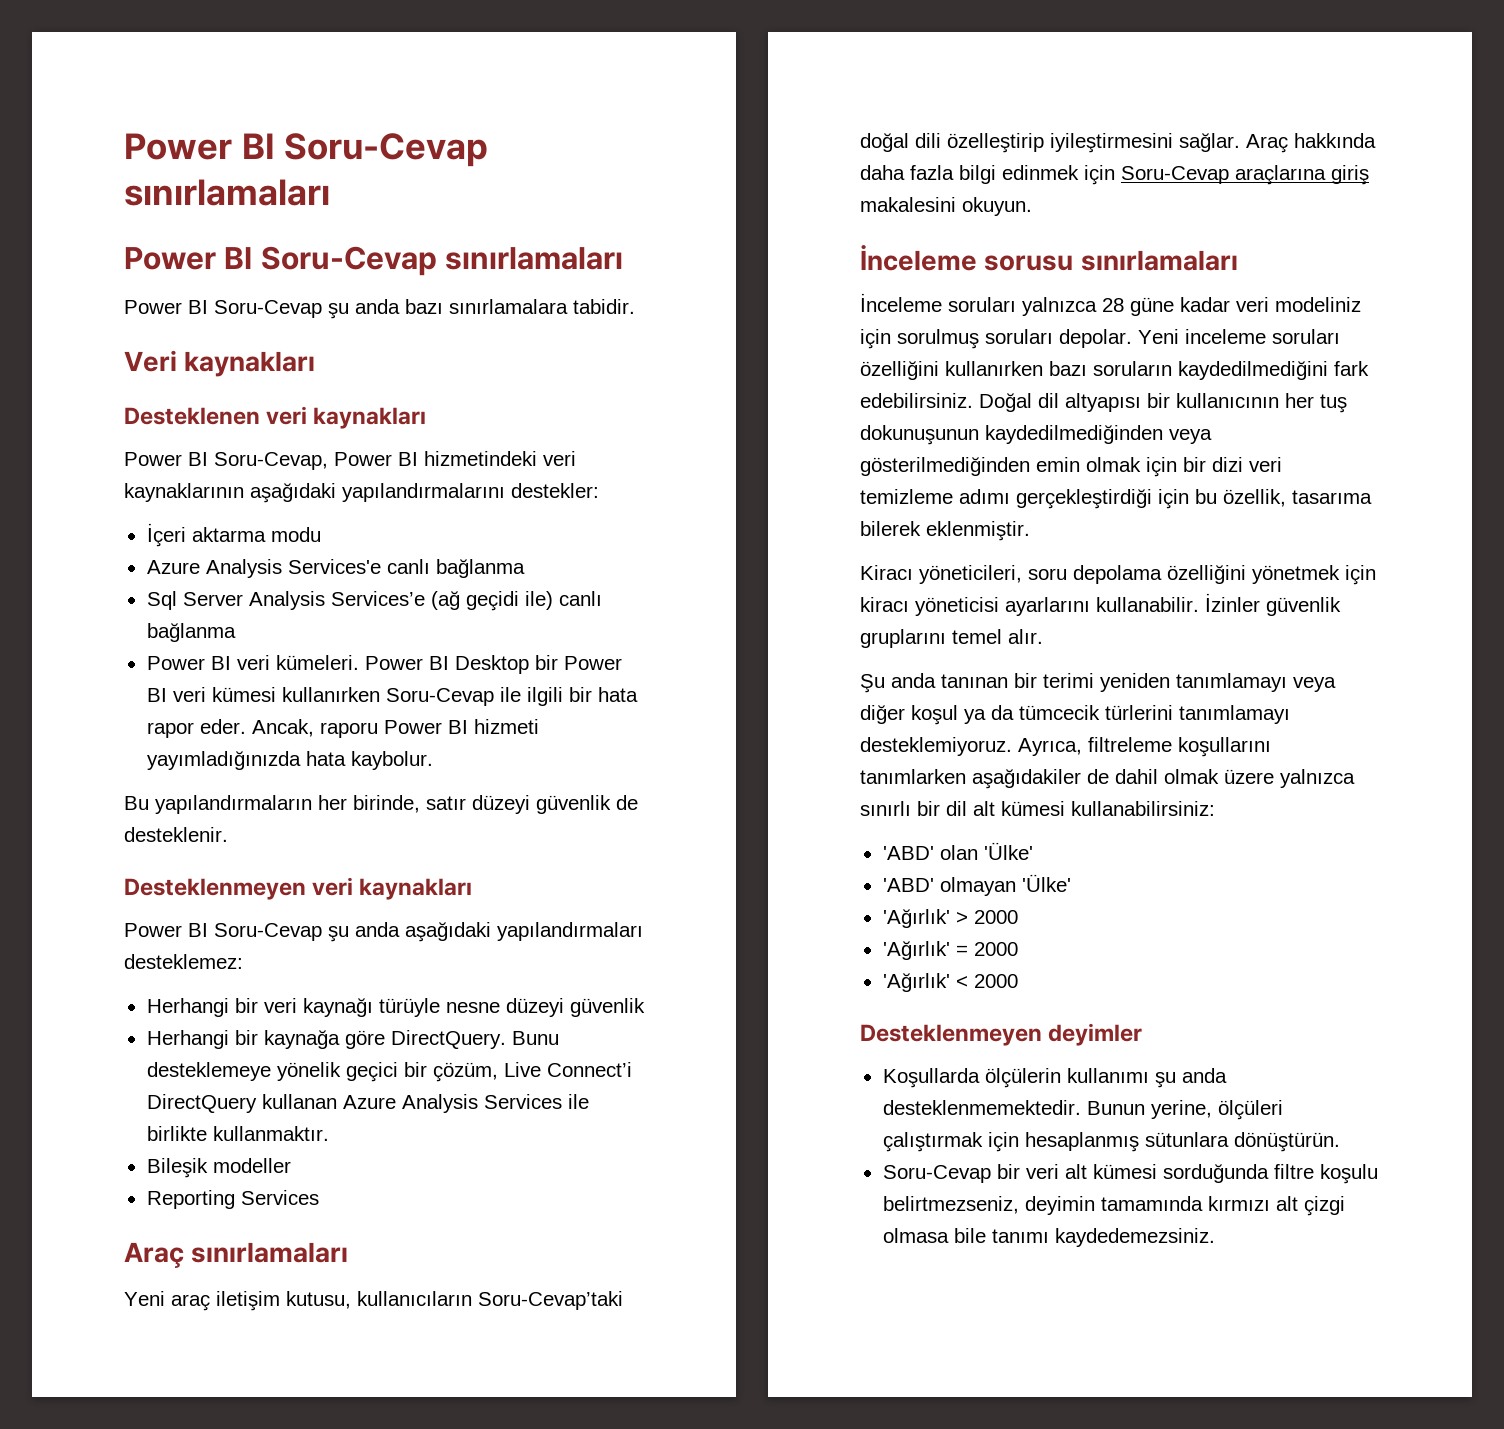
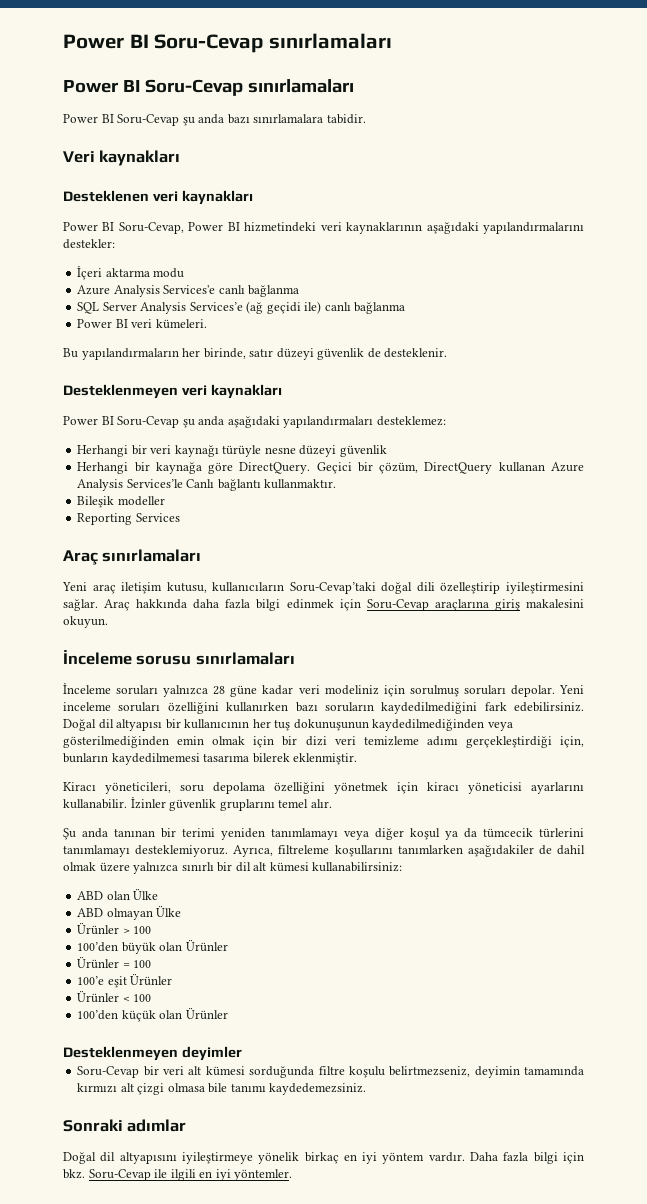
- Sql Server Analysis Services’e (ağ geçidi ile) canlı bağlanma
+ SQL Server Analysis Services’e (ağ geçidi ile) canlı bağlanma
- Power BI Desktop bir Power BI veri kümesi kullanırken Soru-Cevap ile ilgili bir hata rapor eder. Ancak, raporu Power BI hizmeti yayımladığınızda hata kaybolur.
- Bunu desteklemeye yönelik geçici bir çözüm, Live Connect’i DirectQuery kullanan Azure Analysis Services ile birlikte kullanmaktır.
+ Geçici bir çözüm, DirectQuery kullanan Azure Analysis Services’le Canlı bağlantı kullanmaktır.
- Doğal dil altyapısı bir kullanıcının her tuş dokunuşunun kaydedilmediğinden veya gösterilmediğinden emin olmak için bir dizi veri temizleme adımı gerçekleştirdiği için bu özellik, tasarıma bilerek eklenmiştir.
+ Doğal dil altyapısı bir kullanıcının her tuş dokunuşunun kaydedilmediğinden veya gösterilmediğinden emin olmak için bir dizi veri temizleme adımı gerçekleştirdiği için, bunların kaydedilmemesi tasarıma bilerek eklenmiştir.
- 'ABD' olan 'Ülke'
- 'ABD' olmayan 'Ülke'
- 'Ağırlık' > 2000
- 'Ağırlık' = 2000
- 'Ağırlık' < 2000
+ ABD olan Ülke
+ ABD olmayan Ülke
+ Ürünler > 100
+ 100’den büyük olan Ürünler
+ Ürünler = 100
+ 100’e eşit Ürünler
+ Ürünler < 100
+ 100’den küçük olan Ürünler
  Desteklenmeyen deyimler
- Koşullarda ölçülerin kullanımı şu anda desteklenmemektedir. Bunun yerine, ölçüleri çalıştırmak için hesaplanmış sütunlara dönüştürün.
+ Sonraki adımlar
+ Doğal dil altyapısını iyileştirmeye yönelik birkaç en iyi yöntem vardır. Daha fazla bilgi için bkz. Soru-Cevap ile ilgili en iyi yöntemler.

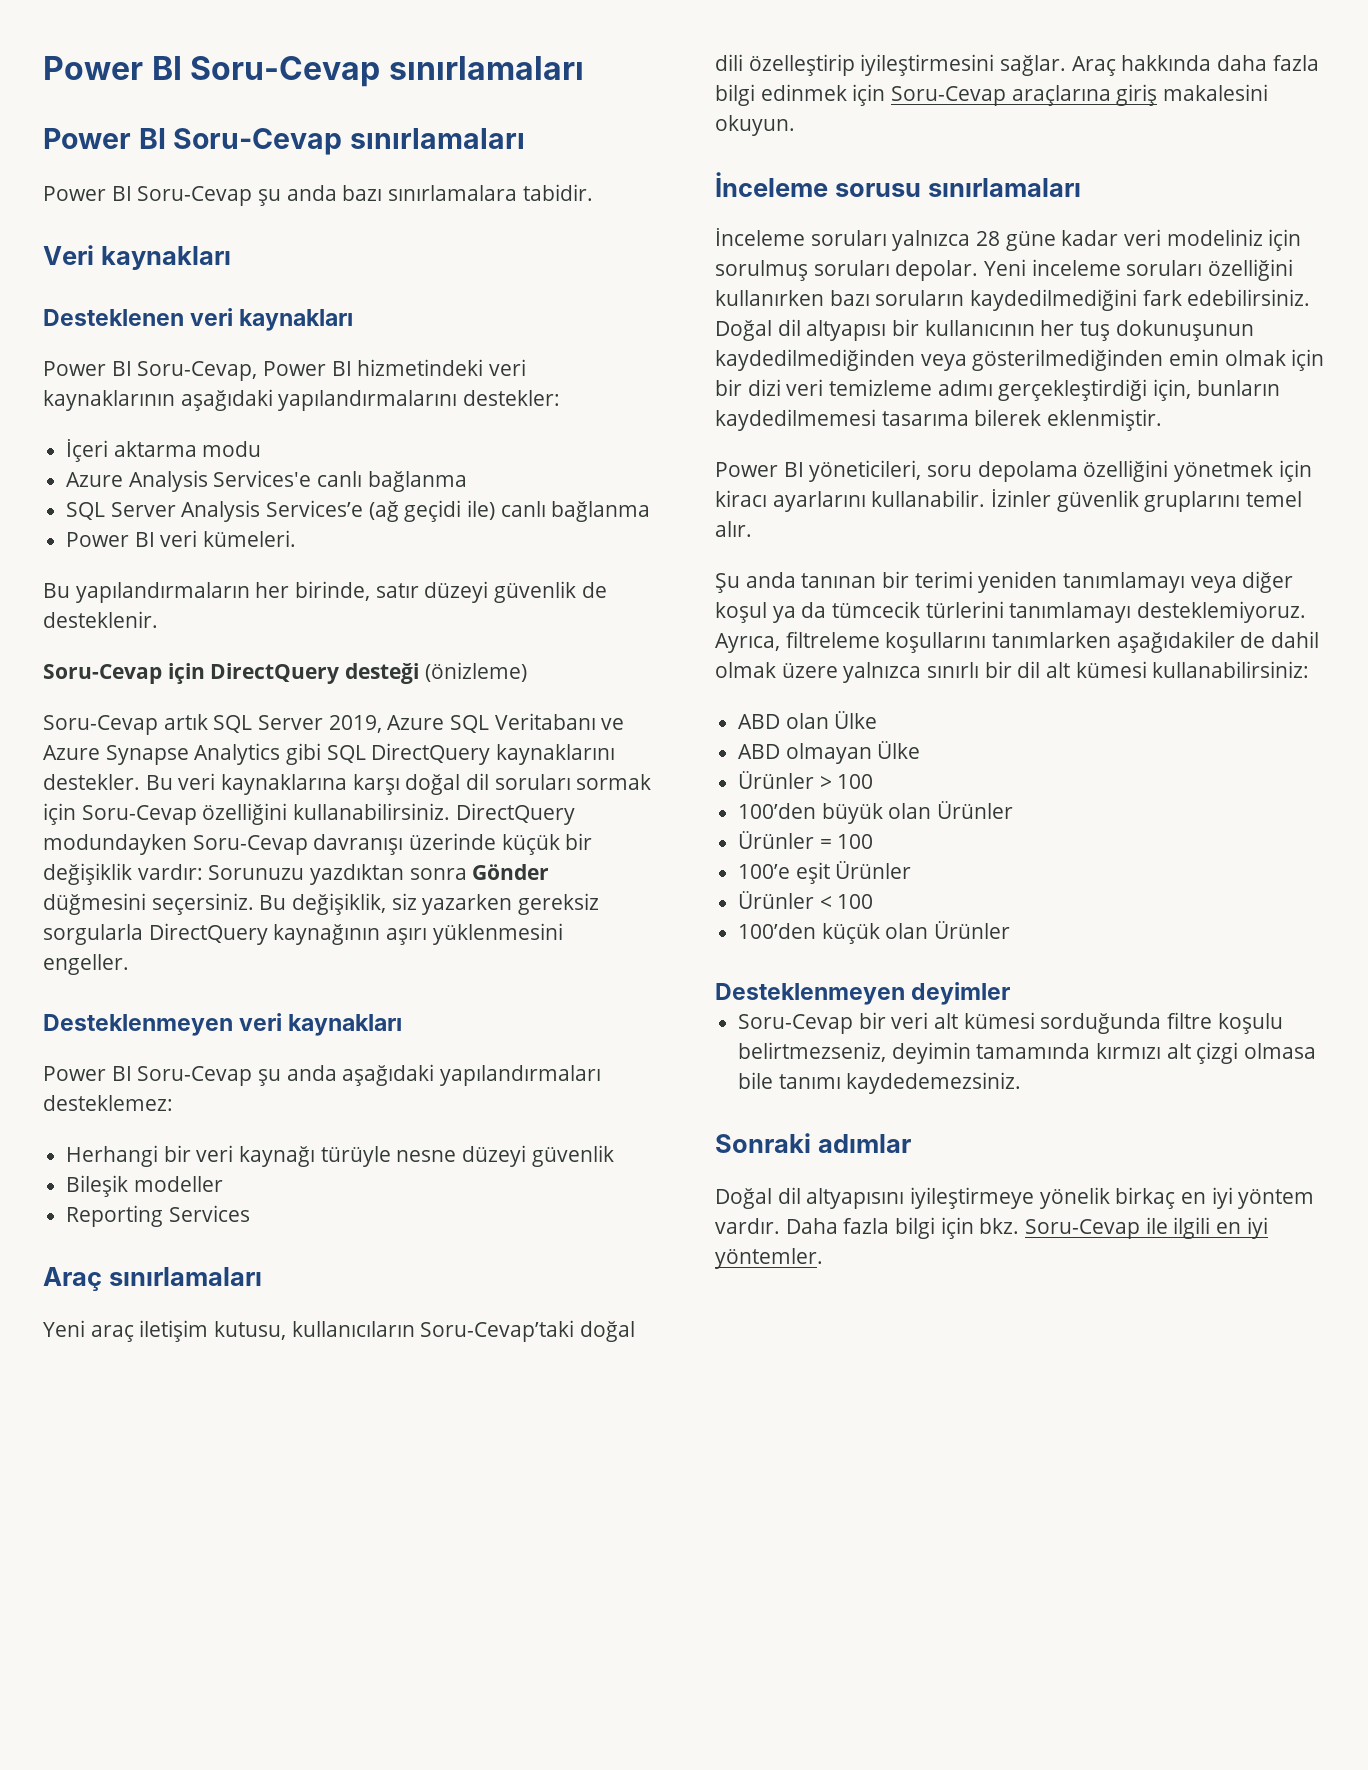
+ Soru-Cevap için DirectQuery desteği (önizleme)
+ Soru-Cevap artık SQL Server 2019, Azure SQL Veritabanı ve Azure Synapse Analytics gibi SQL DirectQuery kaynaklarını destekler. Bu veri kaynaklarına karşı doğal dil soruları sormak için Soru-Cevap özelliğini kullanabilirsiniz. DirectQuery modundayken Soru-Cevap davranışı üzerinde küçük bir değişiklik vardır: Sorunuzu yazdıktan sonra Gönder düğmesini seçersiniz. Bu değişiklik, siz yazarken gereksiz sorgularla DirectQuery kaynağının aşırı yüklenmesini engeller.
- Herhangi bir kaynağa göre DirectQuery. Geçici bir çözüm, DirectQuery kullanan Azure Analysis Services’le Canlı bağlantı kullanmaktır.
- Kiracı yöneticileri, soru depolama özelliğini yönetmek için kiracı yöneticisi ayarlarını kullanabilir.
+ Power BI yöneticileri, soru depolama özelliğini yönetmek için kiracı ayarlarını kullanabilir.

